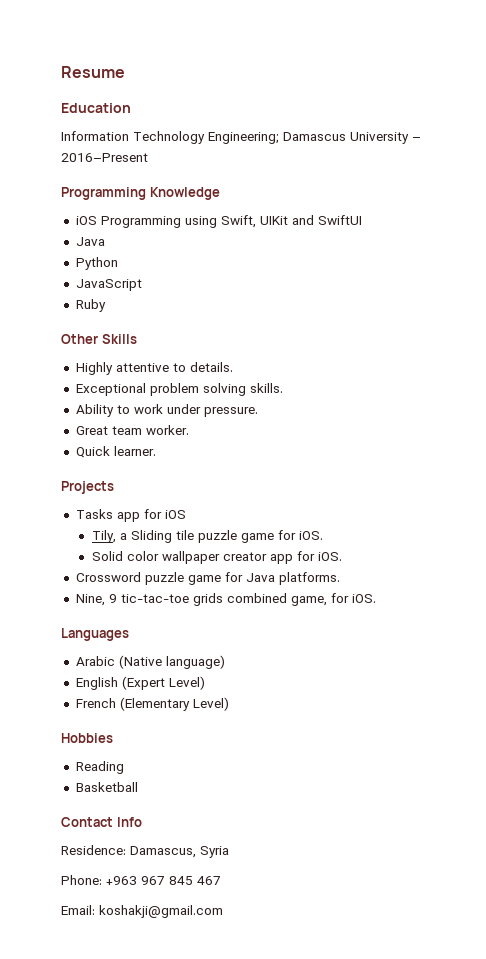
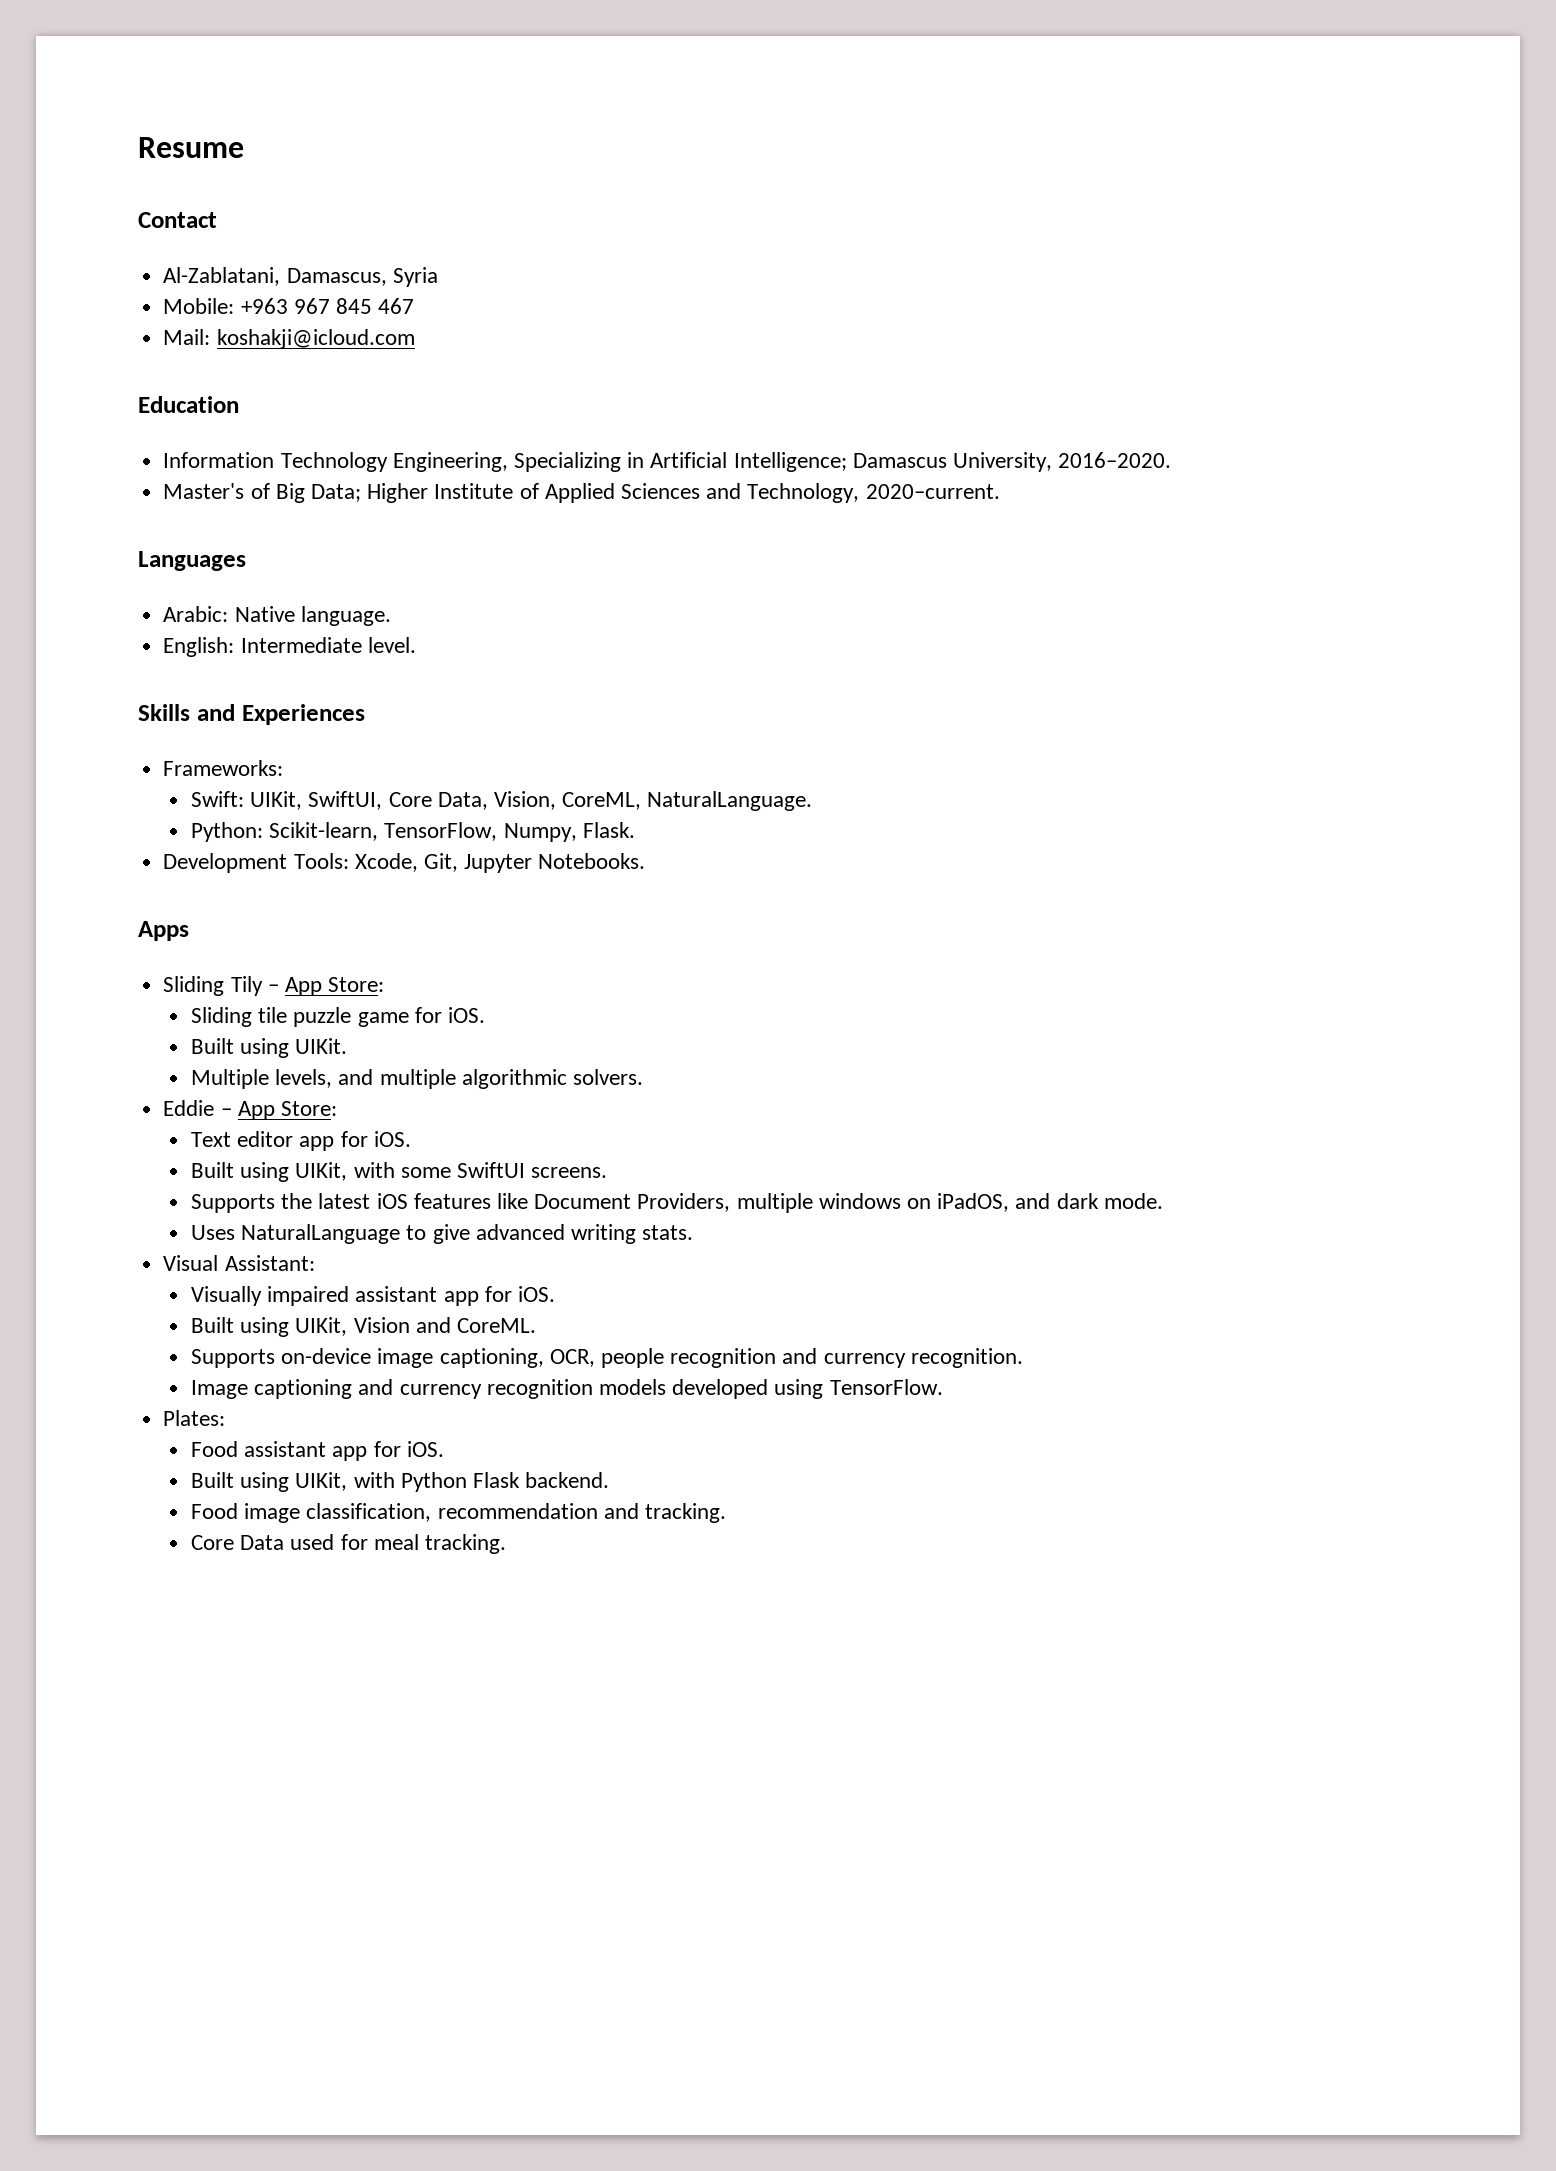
+ Contact
+ Al-Zablatani, Damascus, Syria
+ Mobile: +963 967 845 467
+ Mail: koshakji@icloud.com
  Education
- Information Technology Engineering; Damascus University – 2016–Present
- Programming Knowledge
- iOS Programming using Swift, UIKit and SwiftUI
- Java
- Python
- JavaScript
- Ruby
- Other Skills
- Highly attentive to details.
- Exceptional problem solving skills.
- Ability to work under pressure.
- Great team worker.
- Quick learner.
- Projects
- Tasks app for iOS
- Tily, a Sliding tile puzzle game for iOS.
+ Information Technology Engineering, Specializing in Artificial Intelligence; Damascus University, 2016–2020.
+ Master's of Big Data; Higher Institute of Applied Sciences and Technology, 2020–current.
+ Languages
+ Arabic: Native language.
+ English: Intermediate level.
+ Skills and Experiences
+ Frameworks:
+ Swift: UIKit, SwiftUI, Core Data, Vision, CoreML, NaturalLanguage.
+ Python: Scikit-learn, TensorFlow, Numpy, Flask.
+ Development Tools: Xcode, Git, Jupyter Notebooks.
+ Apps
+ Sliding Tily – App Store:
+ Sliding tile puzzle game for iOS.
- Solid color wallpaper creator app for iOS.
- Crossword puzzle game for Java platforms.
- Nine, 9 tic-tac-toe grids combined game, for iOS.
- Languages
- Arabic (Native language)
- English (Expert Level)
- French (Elementary Level)
- Hobbies
- Reading
- Basketball
- Contact Info
- Residence: Damascus, Syria
- Phone: +963 967 845 467
- Email: koshakji@gmail.com
+ Built using UIKit.
+ Multiple levels, and multiple algorithmic solvers.
+ Eddie – App Store:
+ Text editor app for iOS.
+ Built using UIKit, with some SwiftUI screens.
+ Supports the latest iOS features like Document Providers, multiple windows on iPadOS, and dark mode.
+ Uses NaturalLanguage to give advanced writing stats.
+ Visual Assistant:
+ Visually impaired assistant app for iOS.
+ Built using UIKit, Vision and CoreML.
+ Supports on-device image captioning, OCR, people recognition and currency recognition.
+ Image captioning and currency recognition models developed using TensorFlow.
+ Plates:
+ Food assistant app for iOS.
+ Built using UIKit, with Python Flask backend.
+ Food image classification, recommendation and tracking.
+ Core Data used for meal tracking.

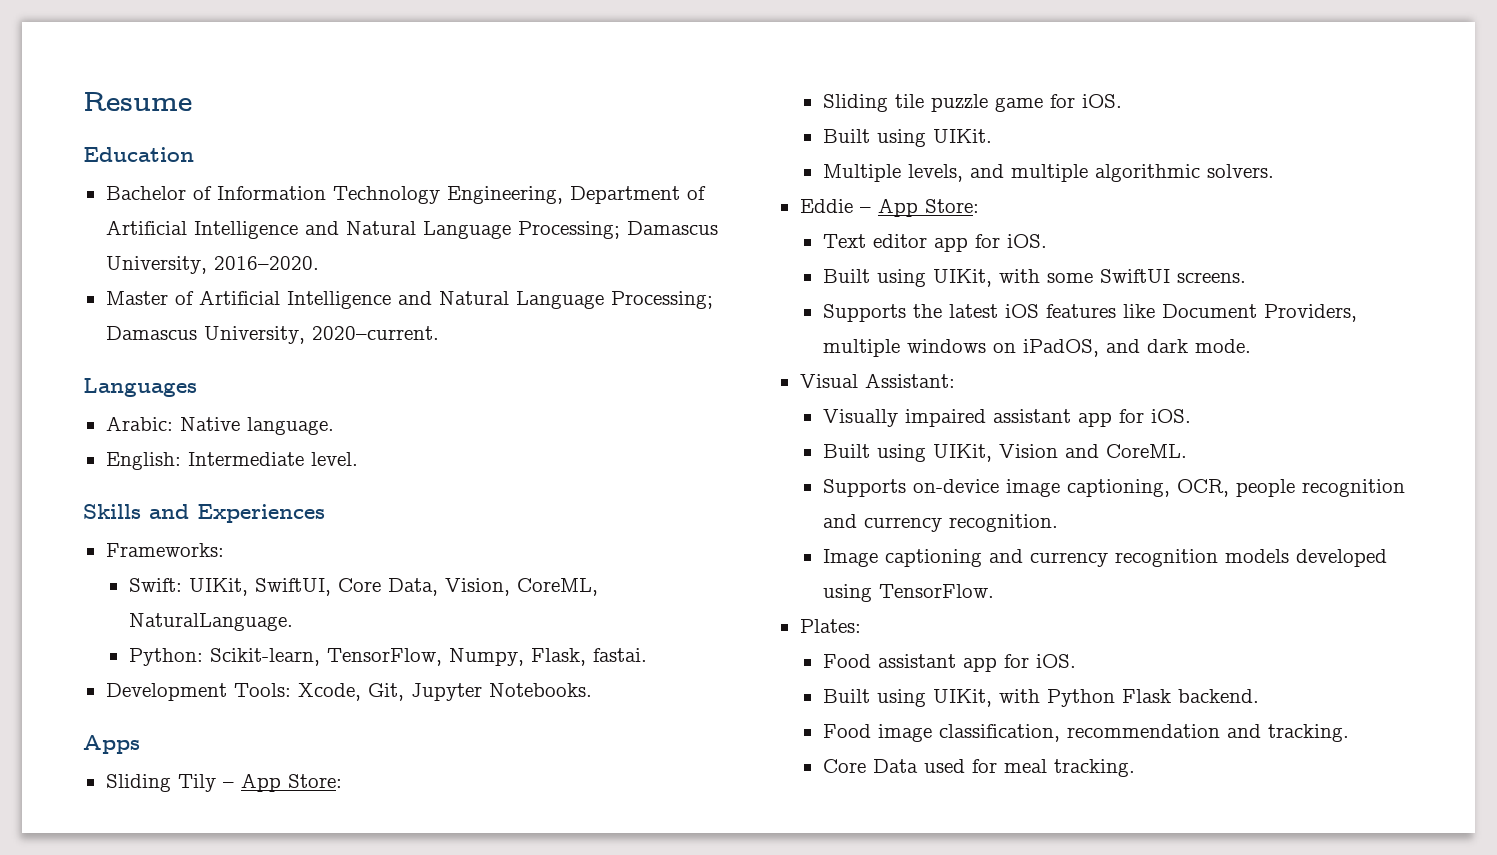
- Contact
- Al-Zablatani, Damascus, Syria
- Mobile: +963 967 845 467
- Mail: koshakji@icloud.com
- Information Technology Engineering, Specializing in Artificial Intelligence; Damascus University, 2016–2020.
- Master's of Big Data; Higher Institute of Applied Sciences and Technology, 2020–current.
+ Bachelor of Information Technology Engineering, Department of Artificial Intelligence and Natural Language Processing; Damascus University, 2016–2020.
+ Master of Artificial Intelligence and Natural Language Processing; Damascus University, 2020–current.
- Python: Scikit-learn, TensorFlow, Numpy, Flask.
+ Python: Scikit-learn, TensorFlow, Numpy, Flask, fastai.
- Uses NaturalLanguage to give advanced writing stats.

